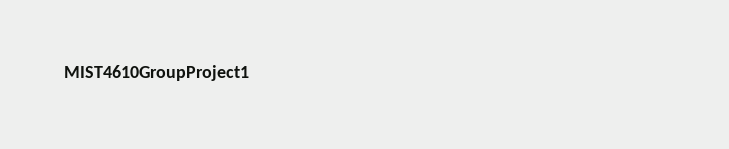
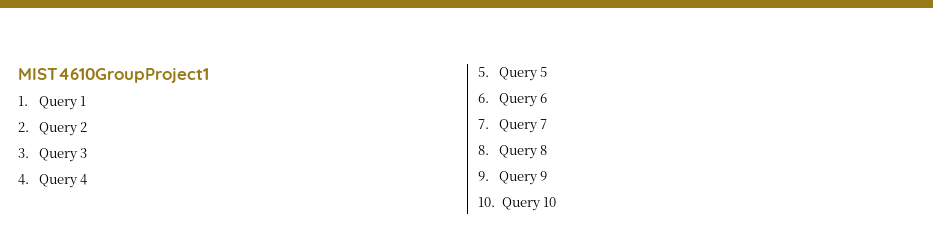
+ 1. Query 1
+ 2. Query 2
+ 3. Query 3
+ 4. Query 4
+ 5. Query 5
+ 6. Query 6
+ 7. Query 7
+ 8. Query 8
+ 9. Query 9
+ 10. Query 10

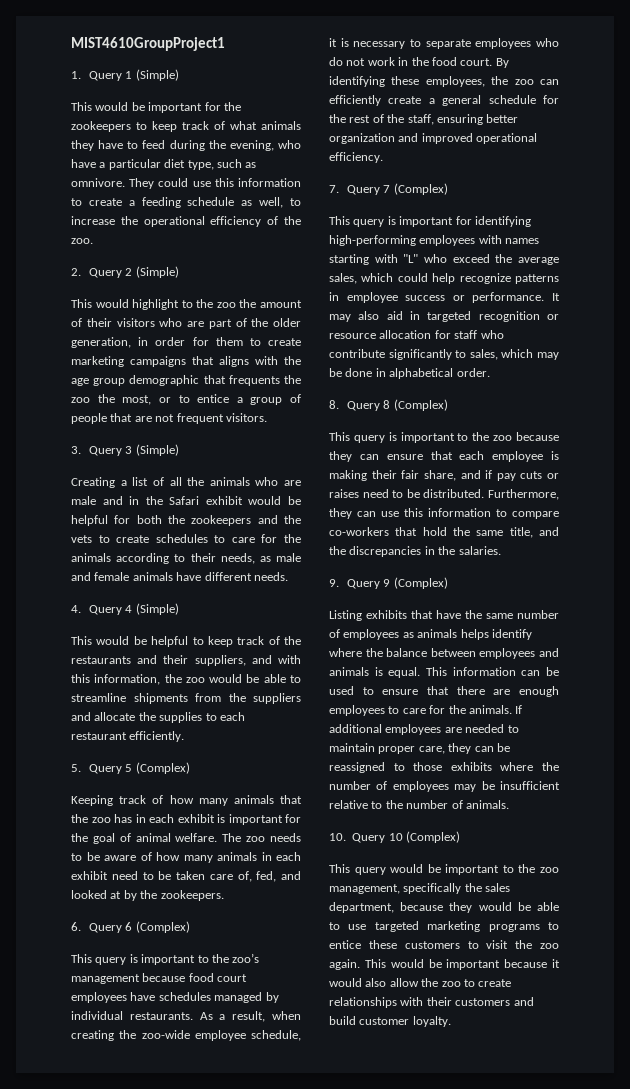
- 1. Query 1
- 2. Query 2
- 3. Query 3
- 4. Query 4
- 5. Query 5
- 6. Query 6
- 7. Query 7
- 8. Query 8
- 9. Query 9
- 10. Query 10
+ 1. Query 1 (Simple)
+ This would be important for the zookeepers to keep track of what animals they have to feed during the evening, who have a particular diet type, such as omnivore. They could use this information to create a feeding schedule as well, to increase the operational efficiency of the zoo.
+ 2. Query 2 (Simple)
+ This would highlight to the zoo the amount of their visitors who are part of the older generation, in order for them to create marketing campaigns that aligns with the age group demographic that frequents the zoo the most, or to entice a group of people that are not frequent visitors.
+ 3. Query 3 (Simple)
+ Creating a list of all the animals who are male and in the Safari exhibit would be helpful for both the zookeepers and the vets to create schedules to care for the animals according to their needs, as male and female animals have different needs.
+ 4. Query 4 (Simple)
+ This would be helpful to keep track of the restaurants and their suppliers, and with this information, the zoo would be able to streamline shipments from the suppliers and allocate the supplies to each restaurant efficiently.
+ 5. Query 5 (Complex)
+ Keeping track of how many animals that the zoo has in each exhibit is important for the goal of animal welfare. The zoo needs to be aware of how many animals in each exhibit need to be taken care of, fed, and looked at by the zookeepers.
+ 6. Query 6 (Complex)
+ This query is important to the zoo’s management because food court employees have schedules managed by individual restaurants. As a result, when creating the zoo-wide employee schedule, it is necessary to separate employees who do not work in the food court. By identifying these employees, the zoo can efficiently create a general schedule for the rest of the staff, ensuring better organization and improved operational efficiency.
+ 7. Query 7 (Complex)
+ This query is important for identifying high-performing employees with names starting with "L" who exceed the average sales, which could help recognize patterns in employee success or performance. It may also aid in targeted recognition or resource allocation for staff who contribute significantly to sales, which may be done in alphabetical order.
+ 8. Query 8 (Complex)
+ This query is important to the zoo because they can ensure that each employee is making their fair share, and if pay cuts or raises need to be distributed. Furthermore, they can use this information to compare co-workers that hold the same title, and the discrepancies in the salaries.
+ 9. Query 9 (Complex)
+ Listing exhibits that have the same number of employees as animals helps identify where the balance between employees and animals is equal. This information can be used to ensure that there are enough employees to care for the animals. If additional employees are needed to maintain proper care, they can be reassigned to those exhibits where the number of employees may be insufficient relative to the number of animals.
+ 10. Query 10 (Complex)
+ This query would be important to the zoo management, specifically the sales department, because they would be able to use targeted marketing programs to entice these customers to visit the zoo again. This would be important because it would also allow the zoo to create relationships with their customers and build customer loyalty.

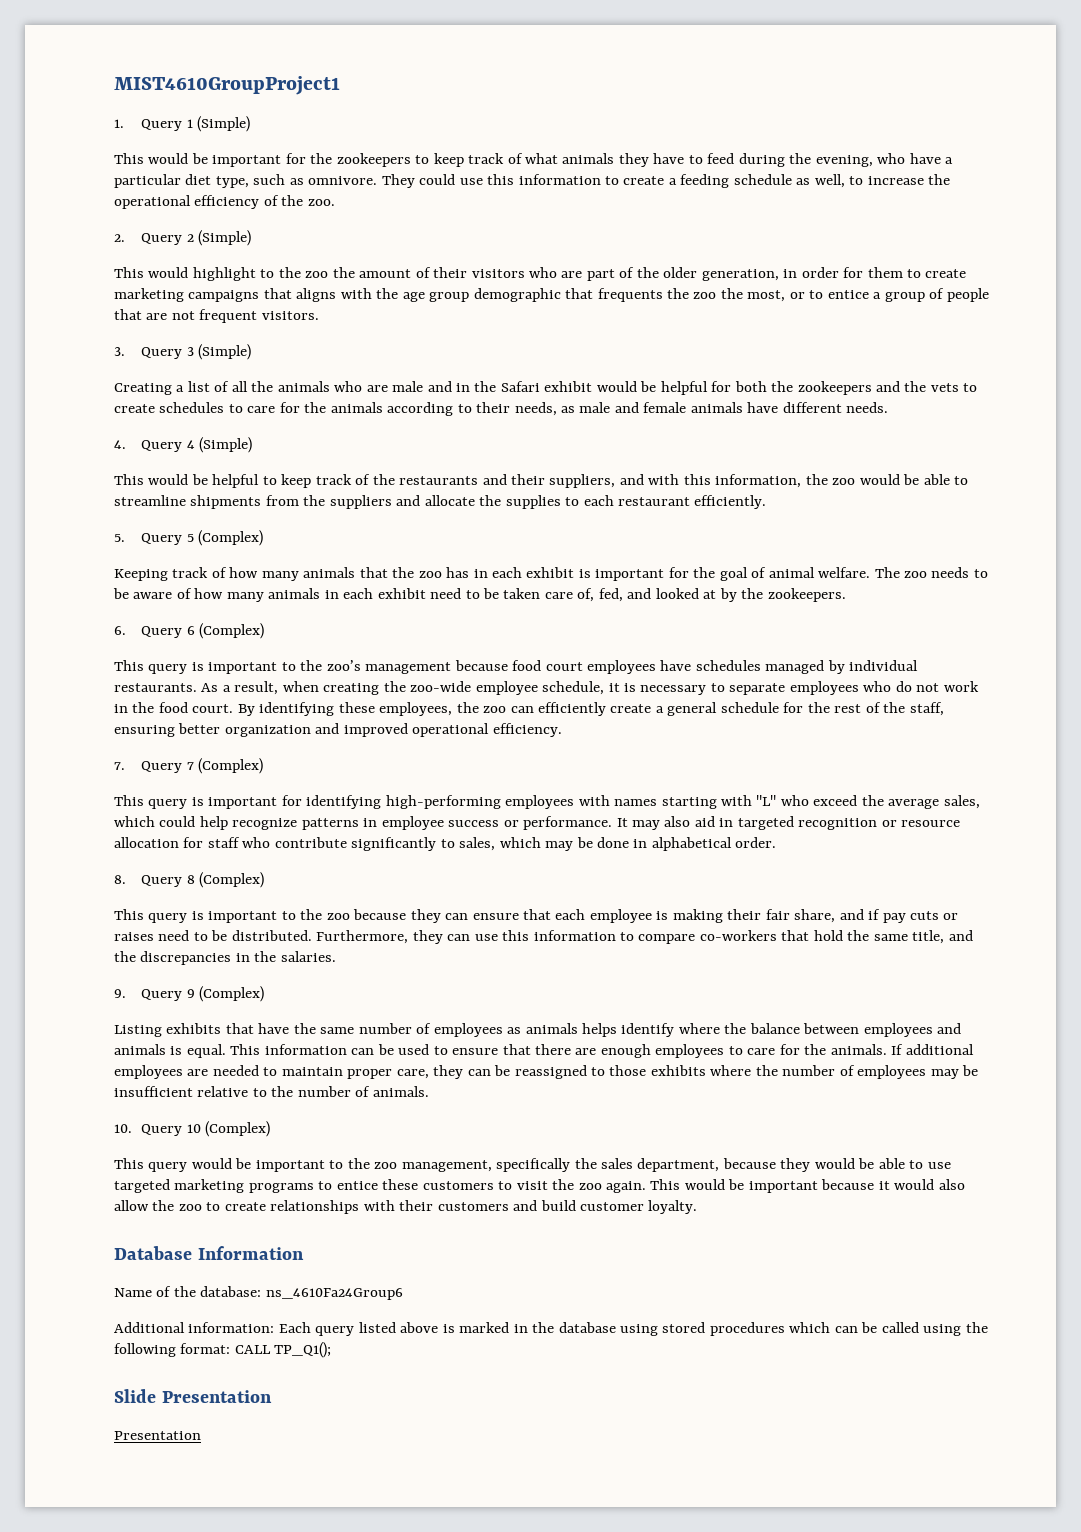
+ Database Information
+ Name of the database: ns_4610Fa24Group6
+ Additional information: Each query listed above is marked in the database using stored procedures which can be called using the following format: CALL TP_Q1();
+ Slide Presentation
+ Presentation

